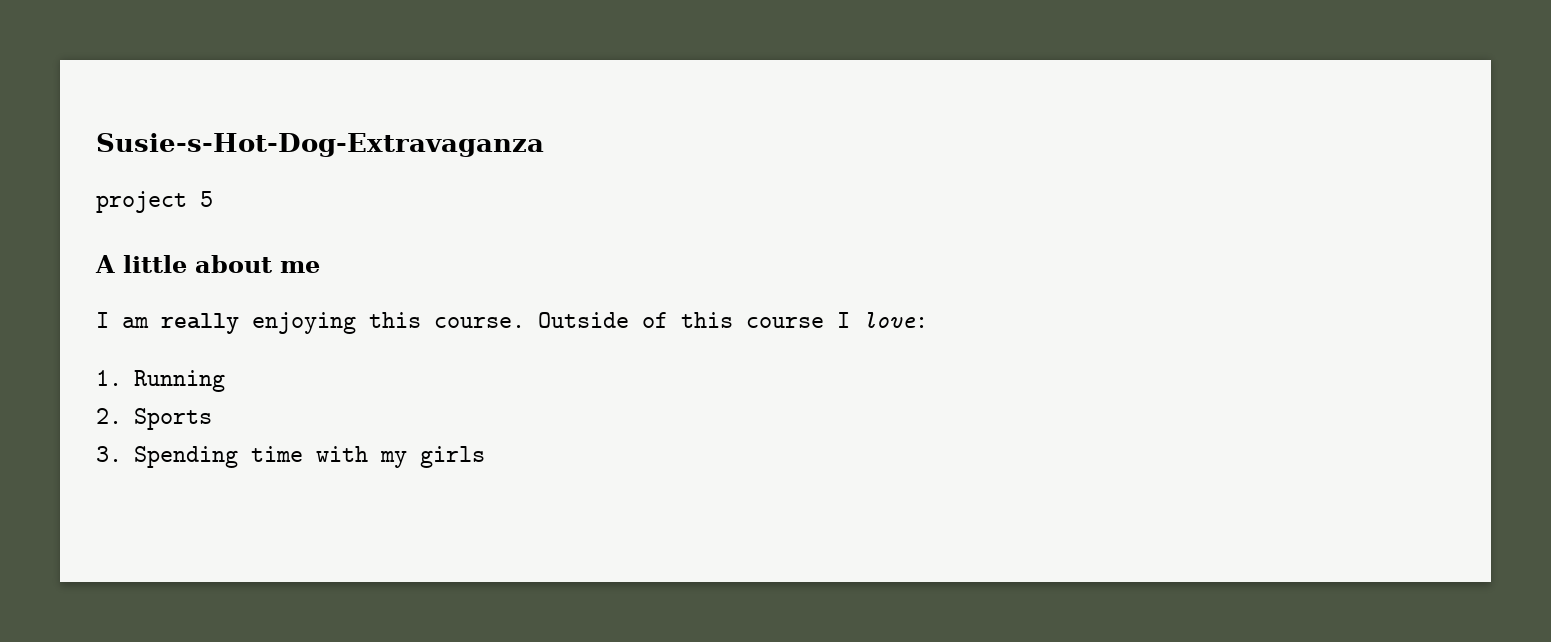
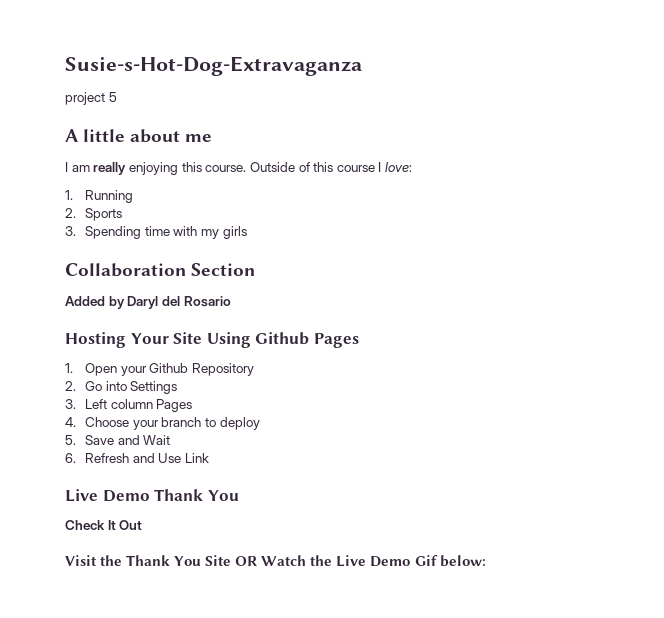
+ Collaboration Section
+ Added by Daryl del Rosario
+ Hosting Your Site Using Github Pages
+ 1. Open your Github Repository
+ 2. Go into Settings
+ 3. Left column Pages
+ 4. Choose your branch to deploy
+ 5. Save and Wait
+ 6. Refresh and Use Link
+ Live Demo Thank You
+ Check It Out
+ Visit the Thank You Site OR Watch the Live Demo Gif below:

